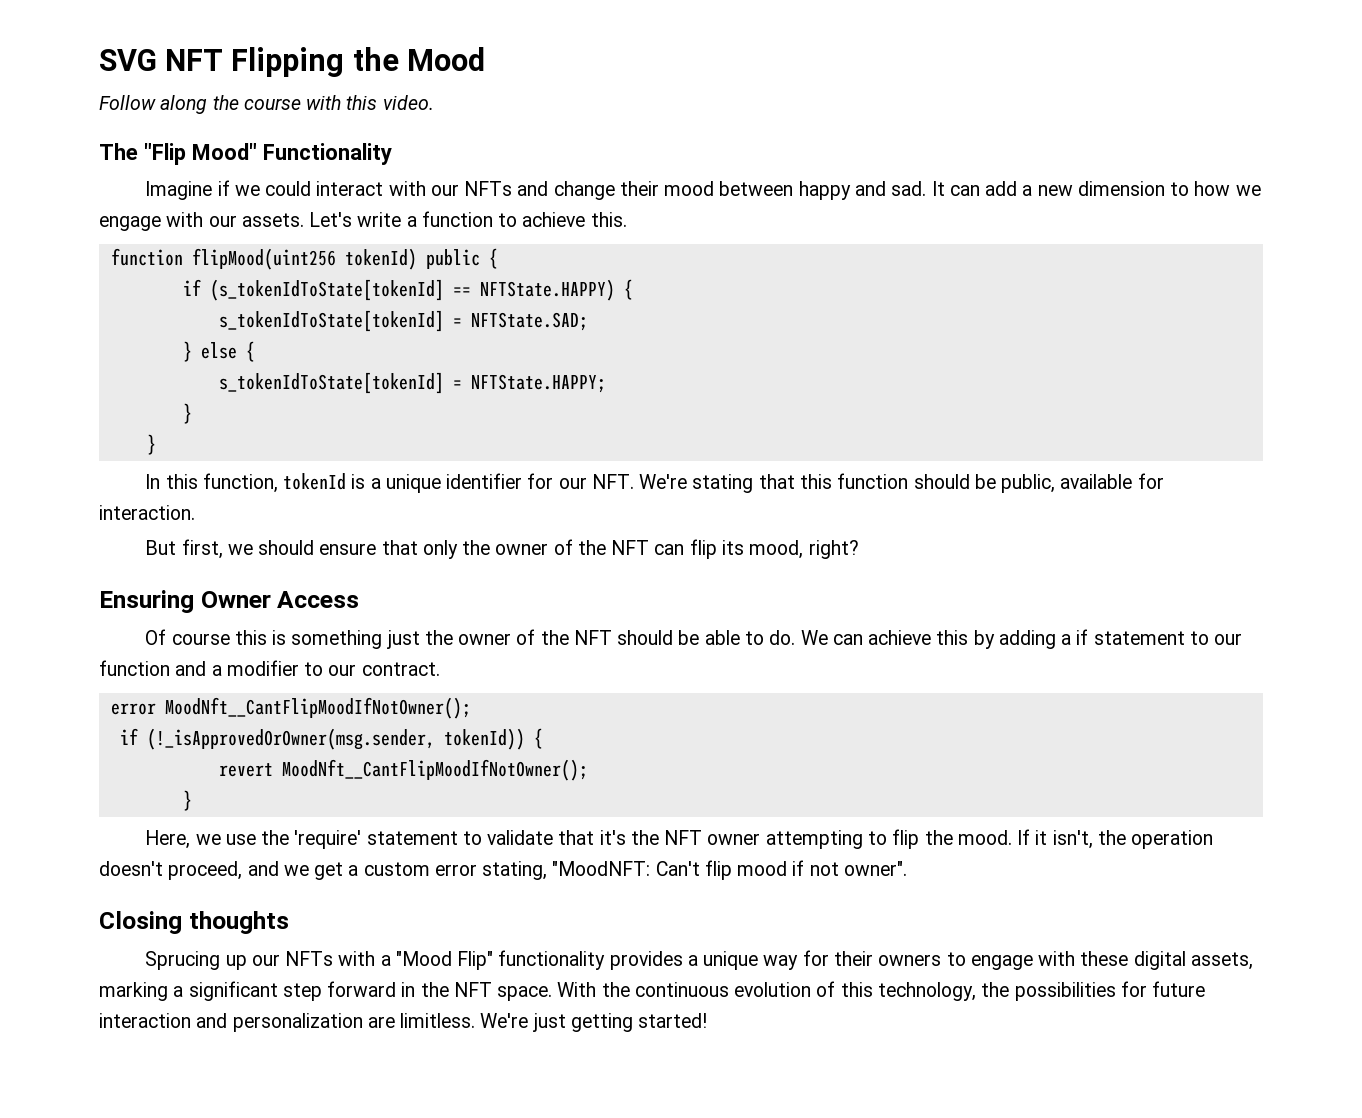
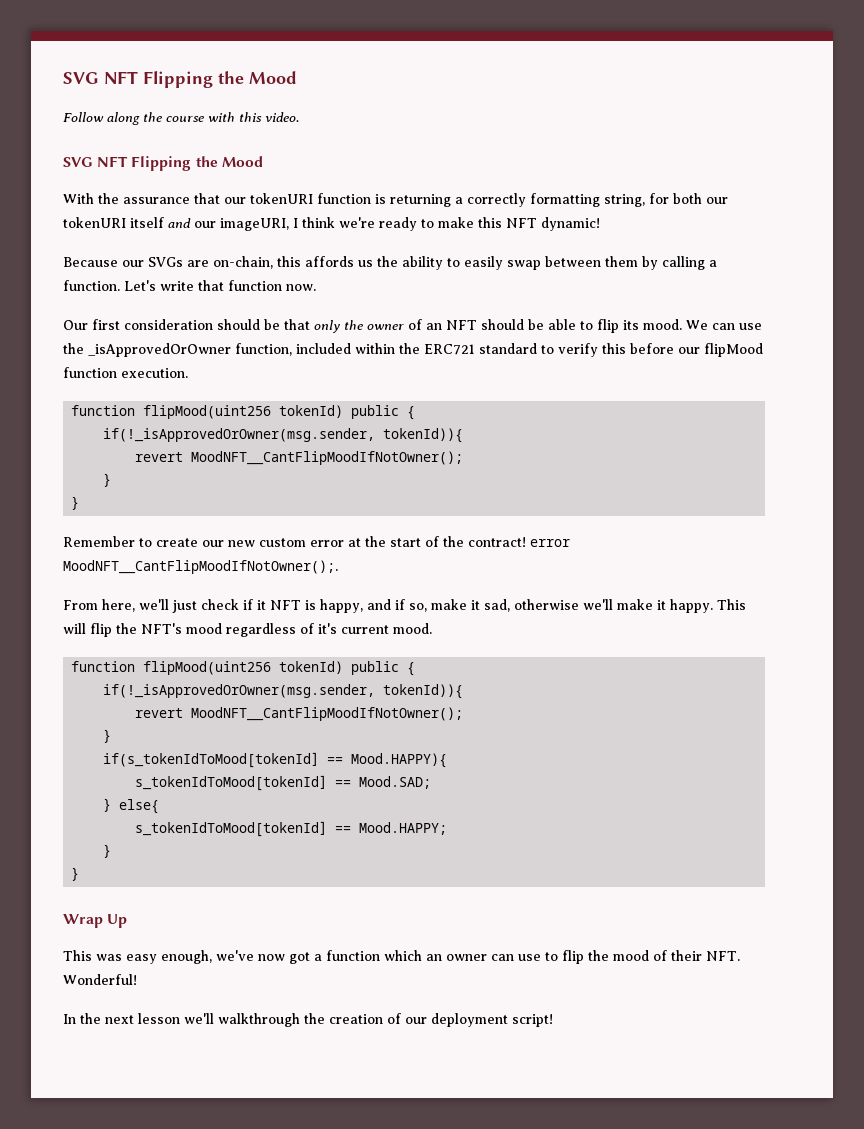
  Follow along the course with this video.
- The "Flip Mood" Functionality
- Imagine if we could interact with our NFTs and change their mood between happy and sad. It can add a new dimension to how we engage with our assets. Let's write a function to achieve this.
+ SVG NFT Flipping the Mood
+ With the assurance that our tokenURI function is returning a correctly formatting string, for both our tokenURI itself and our imageURI, I think we're ready to make this NFT dynamic!
+ Because our SVGs are on-chain, this affords us the ability to easily swap between them by calling a function. Let's write that function now.
+ Our first consideration should be that only the owner of an NFT should be able to flip its mood. We can use the _isApprovedOrOwner function, included within the ERC721 standard to verify this before our flipMood function execution.
  function flipMood(uint256 tokenId) public {
- if (s_tokenIdToState[tokenId] == NFTState.HAPPY) {
- s_tokenIdToState[tokenId] = NFTState.SAD;
- } else {
- s_tokenIdToState[tokenId] = NFTState.HAPPY;
+ if(!_isApprovedOrOwner(msg.sender, tokenId)){
+ revert MoodNFT__CantFlipMoodIfNotOwner();
  }
  }
- In this function, tokenId is a unique identifier for our NFT. We're stating that this function should be public, available for interaction.
- But first, we should ensure that only the owner of the NFT can flip its mood, right?
- Ensuring Owner Access
- Of course this is something just the owner of the NFT should be able to do. We can achieve this by adding a if statement to our function and a modifier to our contract.
- error MoodNft__CantFlipMoodIfNotOwner();
- if (!_isApprovedOrOwner(msg.sender, tokenId)) {
- revert MoodNft__CantFlipMoodIfNotOwner();
+ Remember to create our new custom error at the start of the contract! error MoodNFT__CantFlipMoodIfNotOwner();.
+ From here, we'll just check if it NFT is happy, and if so, make it sad, otherwise we'll make it happy. This will flip the NFT's mood regardless of it's current mood.
+ function flipMood(uint256 tokenId) public {
+ if(!_isApprovedOrOwner(msg.sender, tokenId)){
+ revert MoodNFT__CantFlipMoodIfNotOwner();
  }
- Here, we use the 'require' statement to validate that it's the NFT owner attempting to flip the mood. If it isn't, the operation doesn't proceed, and we get a custom error stating, "MoodNFT: Can't flip mood if not owner".
- Closing thoughts
- Sprucing up our NFTs with a "Mood Flip" functionality provides a unique way for their owners to engage with these digital assets, marking a significant step forward in the NFT space. With the continuous evolution of this technology, the possibilities for future interaction and personalization are limitless. We're just getting started!
+ if(s_tokenIdToMood[tokenId] == Mood.HAPPY){
+ s_tokenIdToMood[tokenId] == Mood.SAD;
+ } else{
+ s_tokenIdToMood[tokenId] == Mood.HAPPY;
+ }
+ }
+ Wrap Up
+ This was easy enough, we've now got a function which an owner can use to flip the mood of their NFT. Wonderful!
+ In the next lesson we'll walkthrough the creation of our deployment script!

